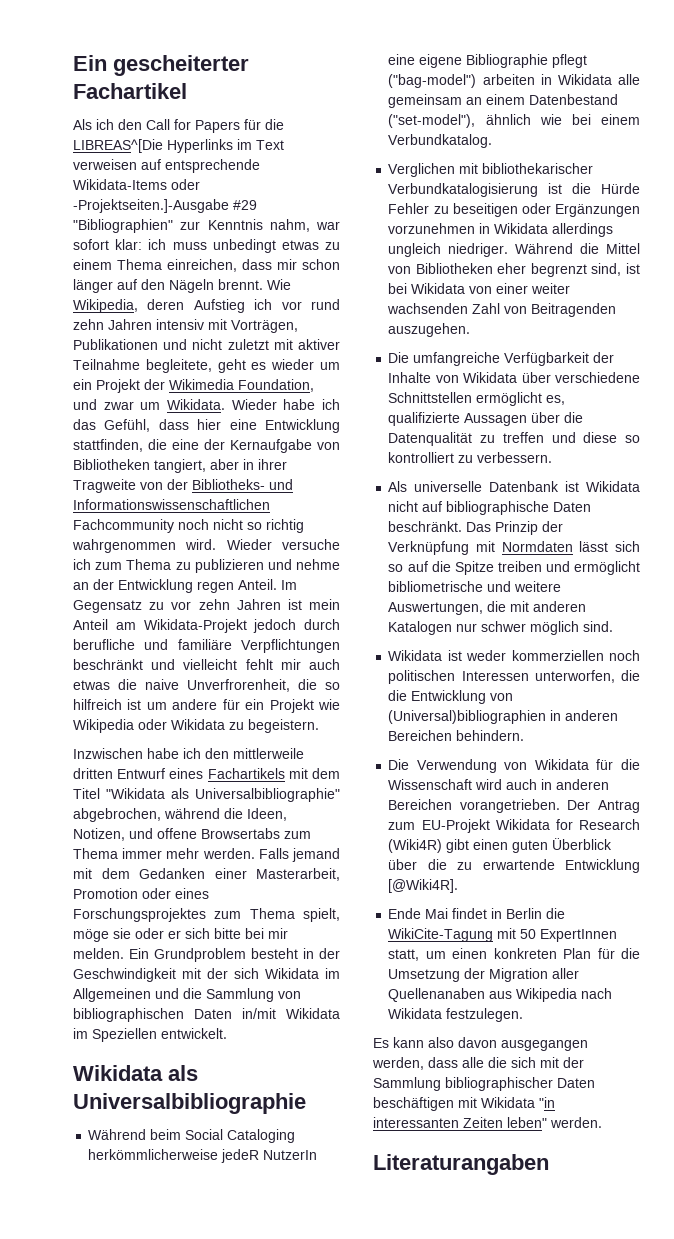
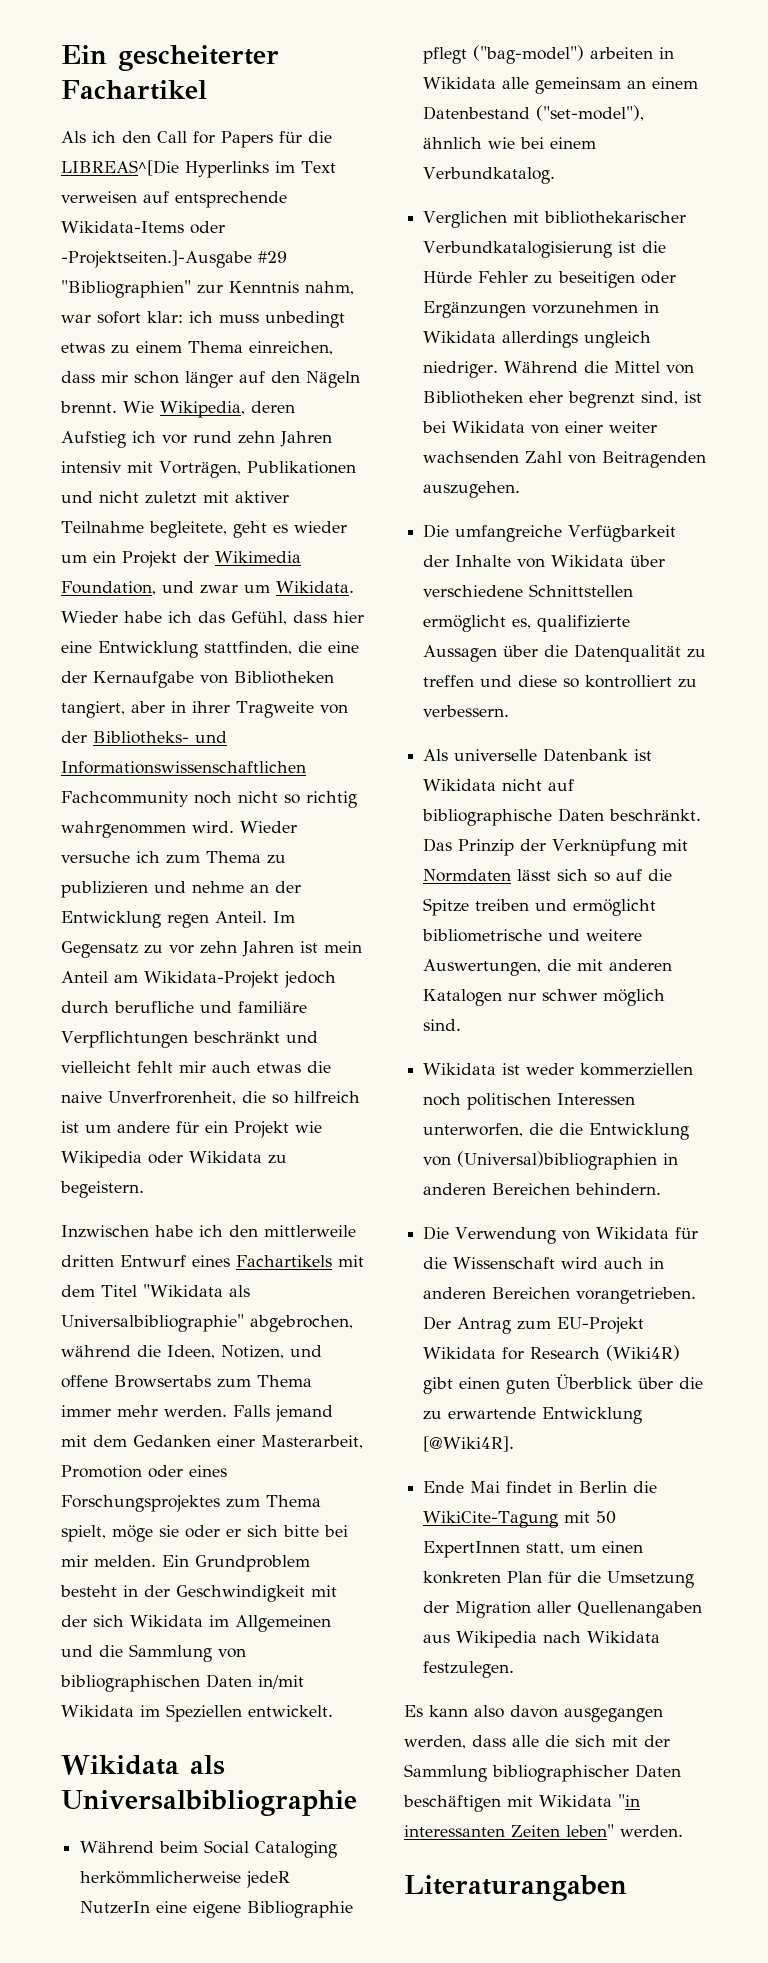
- Ende Mai findet in Berlin die WikiCite-Tagung mit 50 ExpertInnen statt, um einen konkreten Plan für die Umsetzung der Migration aller Quellenanaben aus Wikipedia nach Wikidata festzulegen.
+ Ende Mai findet in Berlin die WikiCite-Tagung mit 50 ExpertInnen statt, um einen konkreten Plan für die Umsetzung der Migration aller Quellenangaben aus Wikipedia nach Wikidata festzulegen.

